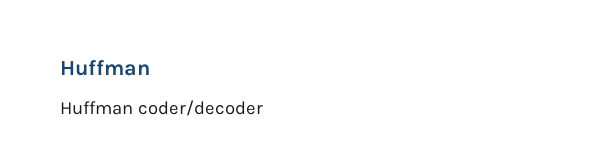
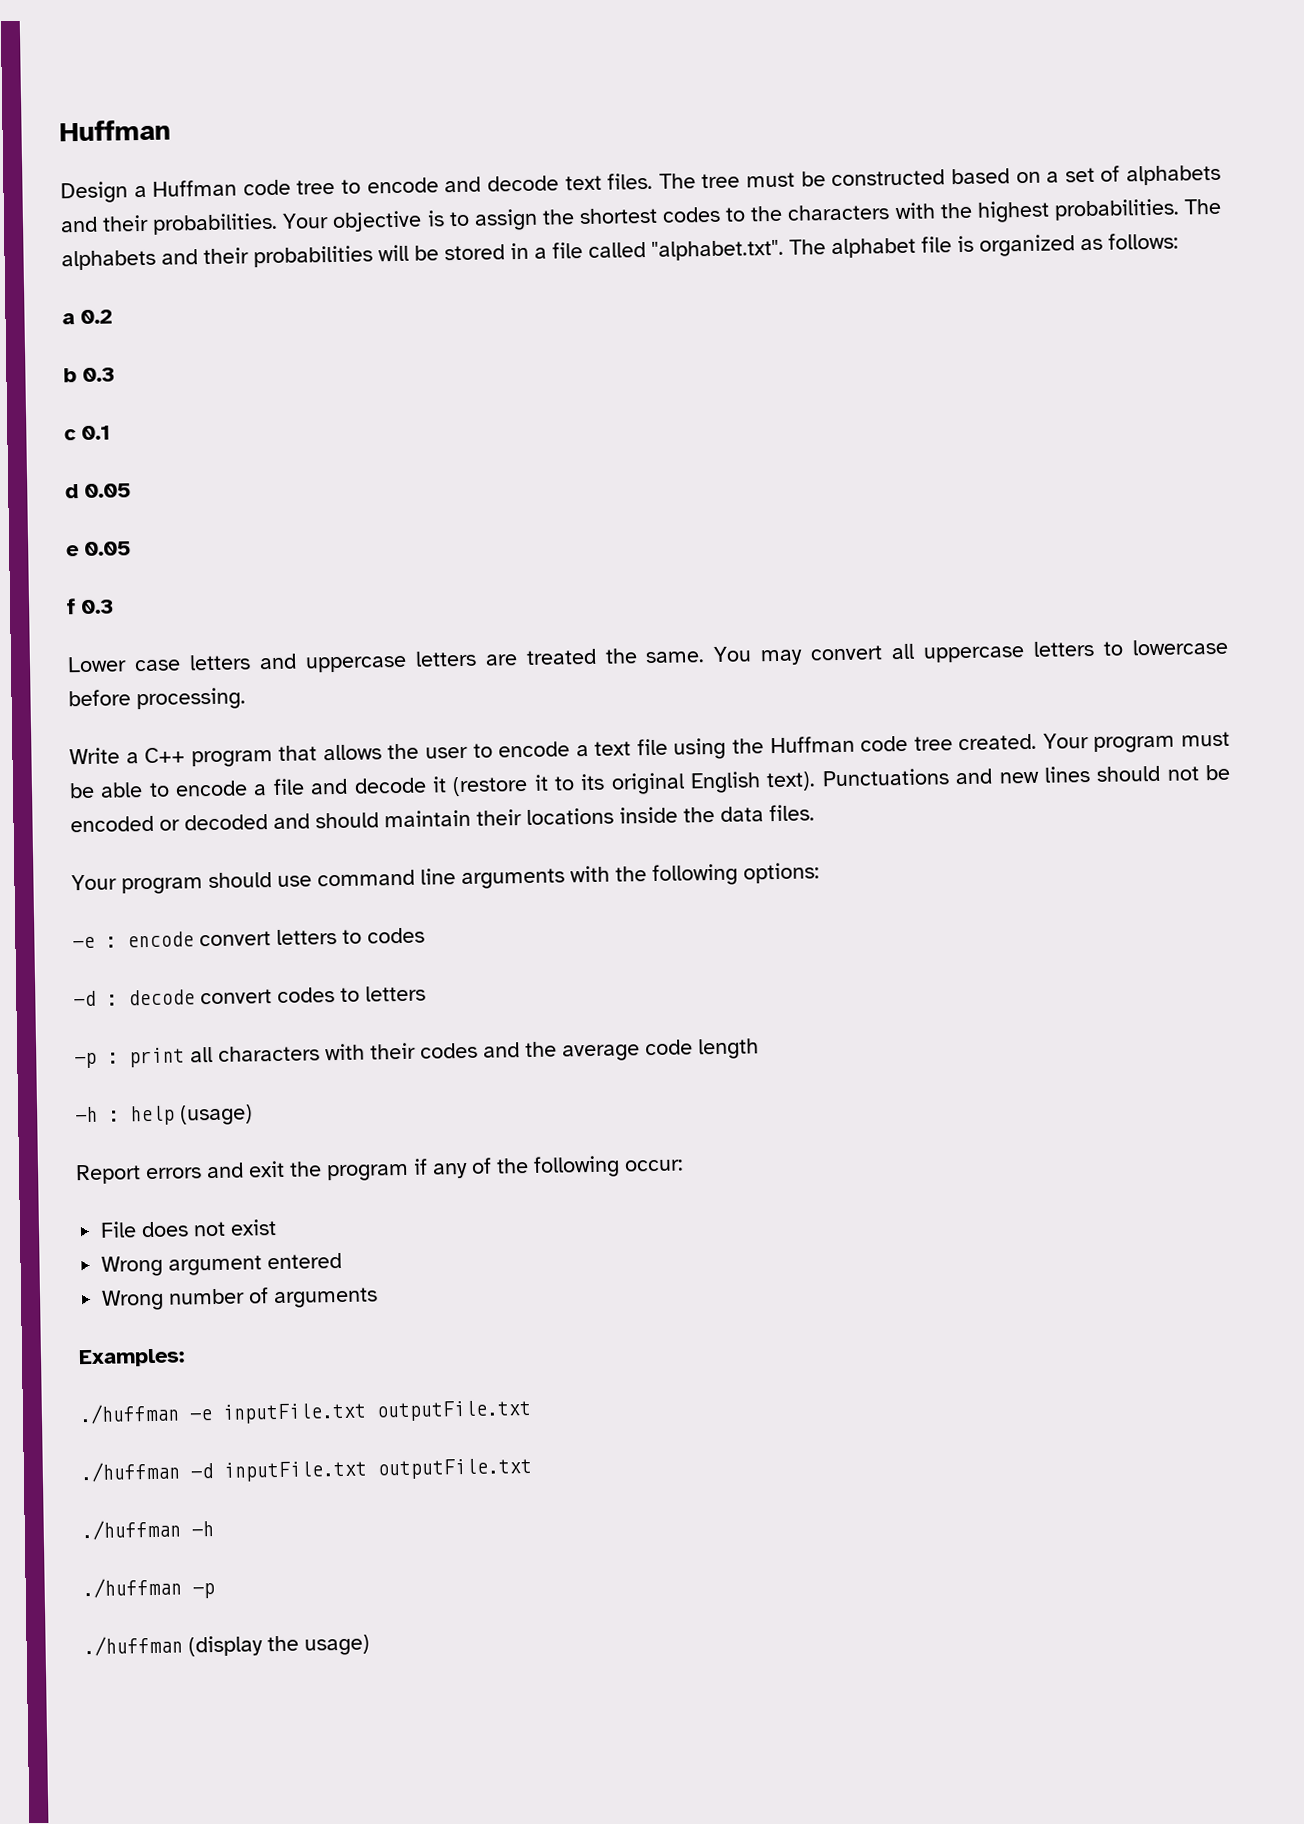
- Huffman coder/decoder
+ Design a Huffman code tree to encode and decode text files. The tree must be constructed based on a set of alphabets and their probabilities. Your objective is to assign the shortest codes to the characters with the highest probabilities. The alphabets and their probabilities will be stored in a file called "alphabet.txt". The alphabet file is organized as follows:
+ a 0.2
+ b 0.3
+ c 0.1
+ d 0.05
+ e 0.05
+ f 0.3
+ Lower case letters and uppercase letters are treated the same. You may convert all uppercase letters to lowercase before processing.
+ Write a C++ program that allows the user to encode a text file using the Huffman code tree created. Your program must be able to encode a file and decode it (restore it to its original English text). Punctuations and new lines should not be encoded or decoded and should maintain their locations inside the data files.
+ Your program should use command line arguments with the following options:
+ -e : encode convert letters to codes
+ -d : decode convert codes to letters
+ -p : print all characters with their codes and the average code length
+ -h : help (usage)
+ Report errors and exit the program if any of the following occur:
+ File does not exist
+ Wrong argument entered
+ Wrong number of arguments
+ Examples:
+ ./huffman -e inputFile.txt outputFile.txt
+ ./huffman -d inputFile.txt outputFile.txt
+ ./huffman -h
+ ./huffman -p
+ ./huffman (display the usage)

